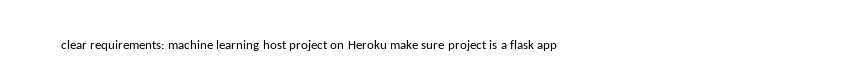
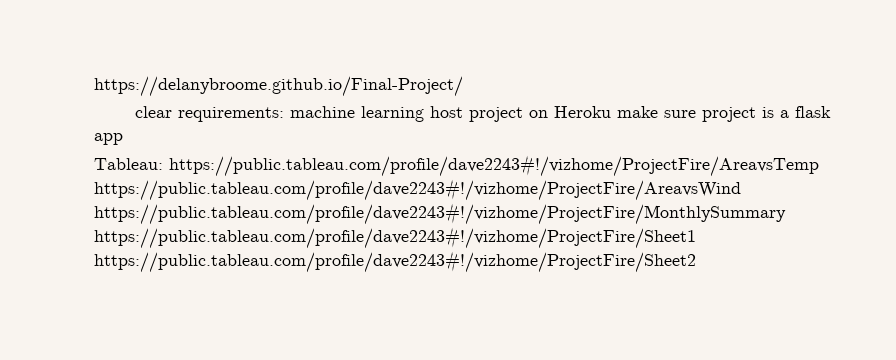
+ https://delanybroome.github.io/Final-Project/
+ Tableau: https://public.tableau.com/profile/dave2243#!/vizhome/ProjectFire/AreavsTemp https://public.tableau.com/profile/dave2243#!/vizhome/ProjectFire/AreavsWind https://public.tableau.com/profile/dave2243#!/vizhome/ProjectFire/MonthlySummary https://public.tableau.com/profile/dave2243#!/vizhome/ProjectFire/Sheet1 https://public.tableau.com/profile/dave2243#!/vizhome/ProjectFire/Sheet2

